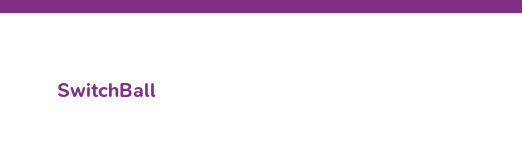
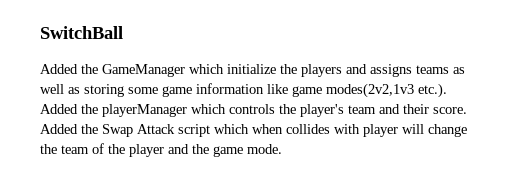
+ Added the GameManager which initialize the players and assigns teams as well as storing some game information like game modes(2v2,1v3 etc.). Added the playerManager which controls the player's team and their score. Added the Swap Attack script which when collides with player will change the team of the player and the game mode.

